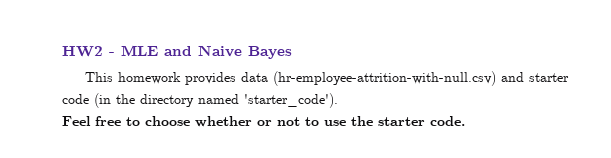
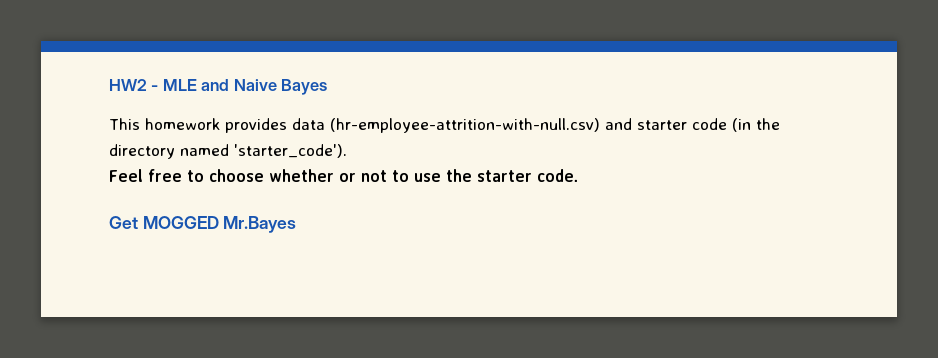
+ Get MOGGED Mr.Bayes

